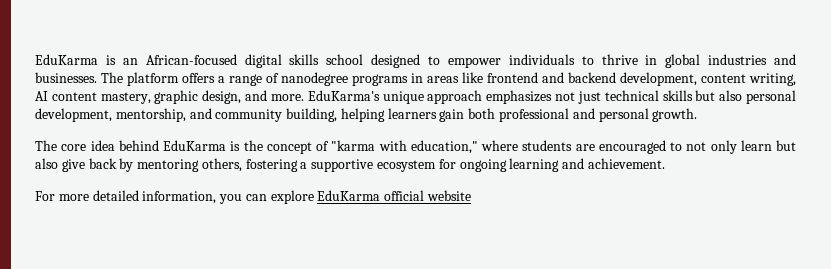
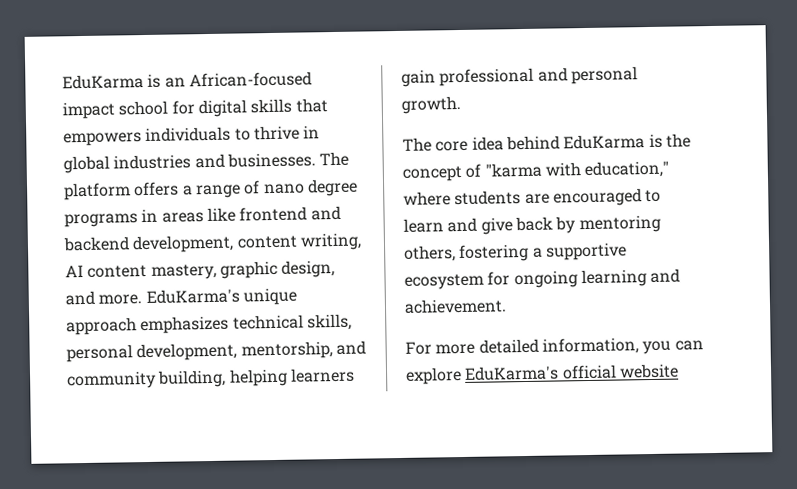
- EduKarma is an African-focused digital skills school designed to empower individuals to thrive in global industries and businesses.
+ EduKarma is an African-focused impact school for digital skills that empowers individuals to thrive in global industries and businesses.
- The platform offers a range of nanodegree programs in areas like frontend and backend development, content writing, AI content mastery, graphic design, and more.
+ The platform offers a range of nano degree programs in areas like frontend and backend development, content writing, AI content mastery, graphic design, and more.
- EduKarma's unique approach emphasizes not just technical skills but also personal development, mentorship, and community building, helping learners gain both professional and personal growth.
+ EduKarma's unique approach emphasizes technical skills, personal development, mentorship, and community building, helping learners gain professional and personal growth.
- The core idea behind EduKarma is the concept of "karma with education," where students are encouraged to not only learn but also give back by mentoring others, fostering a supportive ecosystem for ongoing learning and achievement.
+ The core idea behind EduKarma is the concept of "karma with education," where students are encouraged to learn and give back by mentoring others, fostering a supportive ecosystem for ongoing learning and achievement.
- For more detailed information, you can explore EduKarma official website
+ For more detailed information, you can explore EduKarma's official website

